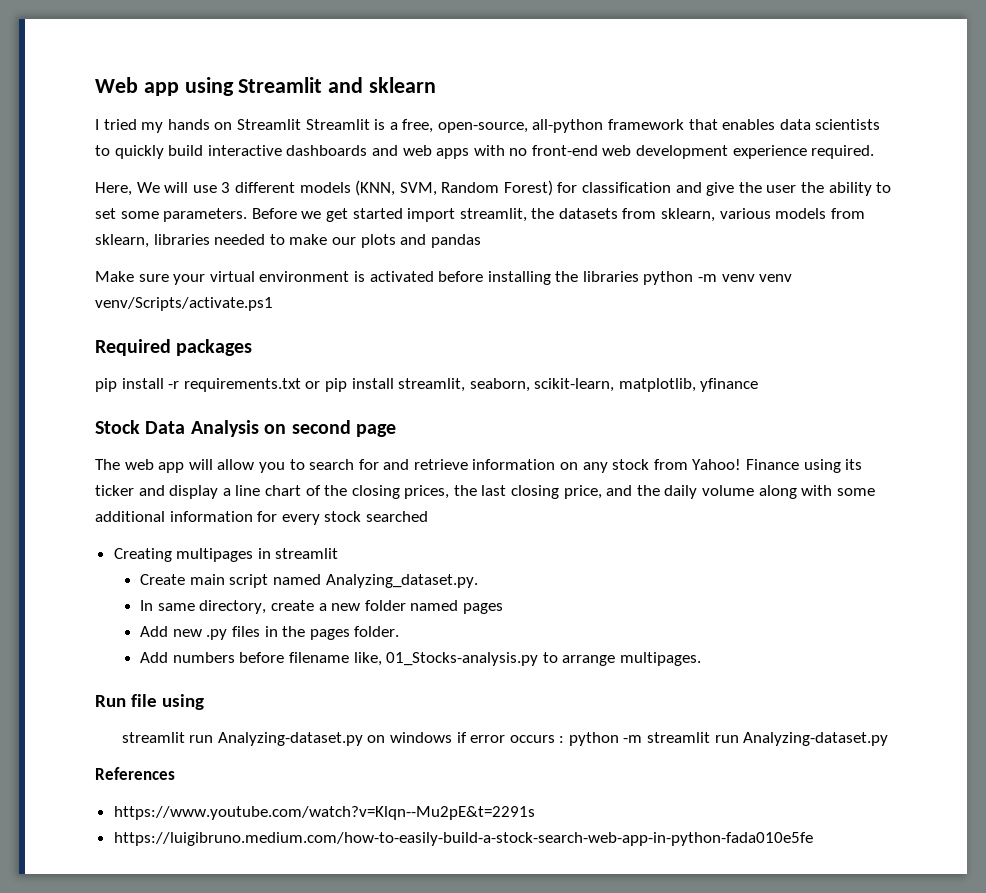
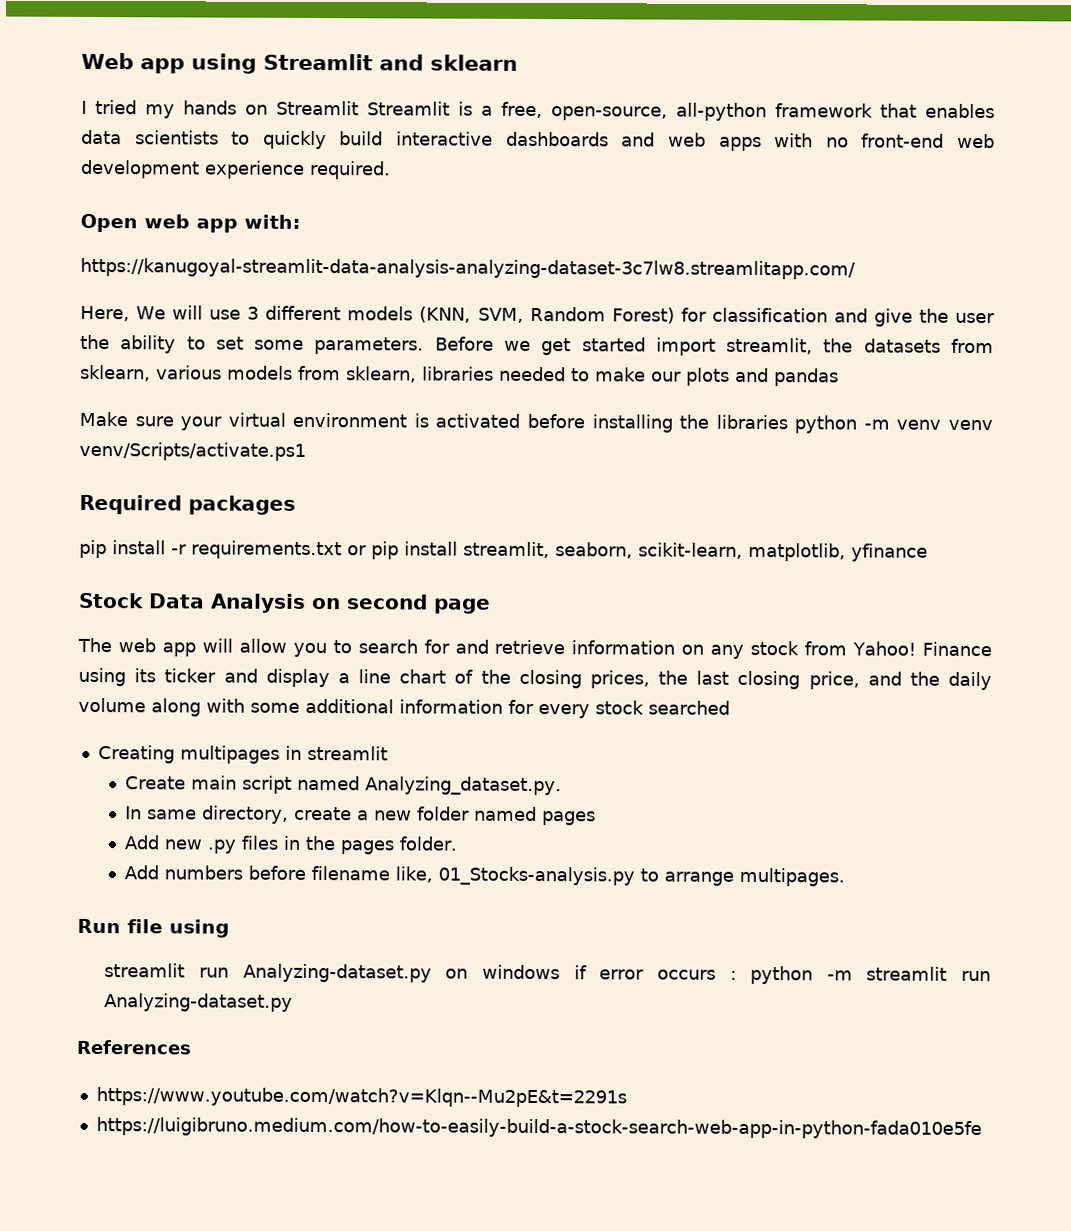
+ Open web app with:
+ https://kanugoyal-streamlit-data-analysis-analyzing-dataset-3c7lw8.streamlitapp.com/

